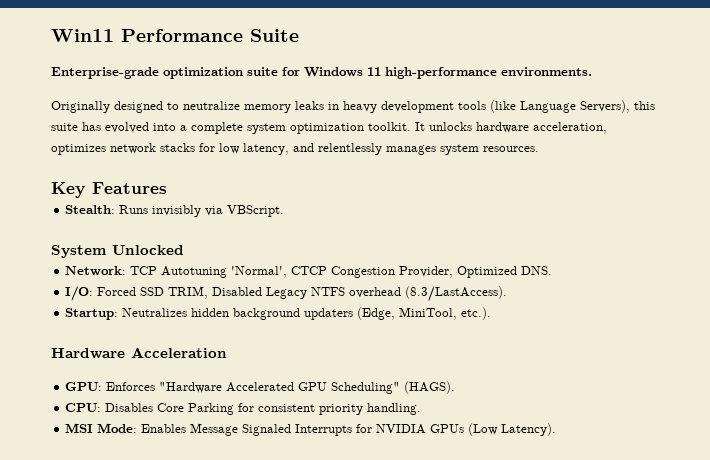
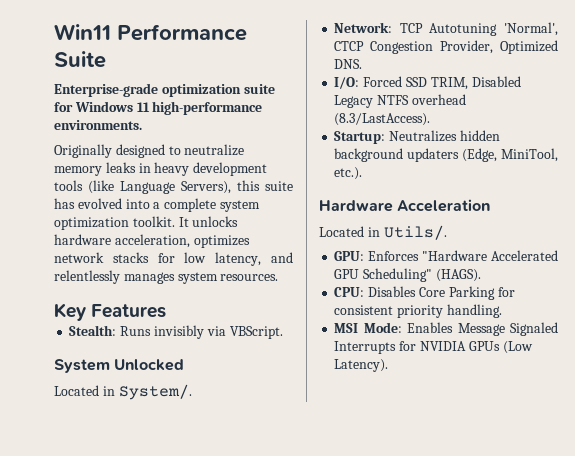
+ Located in System/.
+ Located in Utils/.

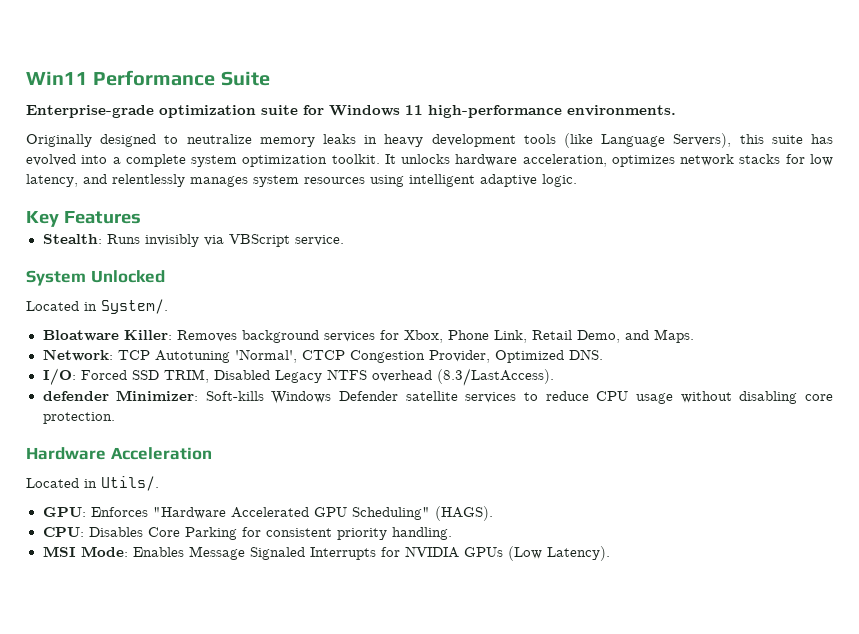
- It unlocks hardware acceleration, optimizes network stacks for low latency, and relentlessly manages system resources.
+ It unlocks hardware acceleration, optimizes network stacks for low latency, and relentlessly manages system resources using intelligent adaptive logic.
- Stealth: Runs invisibly via VBScript.
+ Stealth: Runs invisibly via VBScript service.
+ Bloatware Killer: Removes background services for Xbox, Phone Link, Retail Demo, and Maps.
- Startup: Neutralizes hidden background updaters (Edge, MiniTool, etc.).
+ defender Minimizer: Soft-kills Windows Defender satellite services to reduce CPU usage without disabling core protection.

